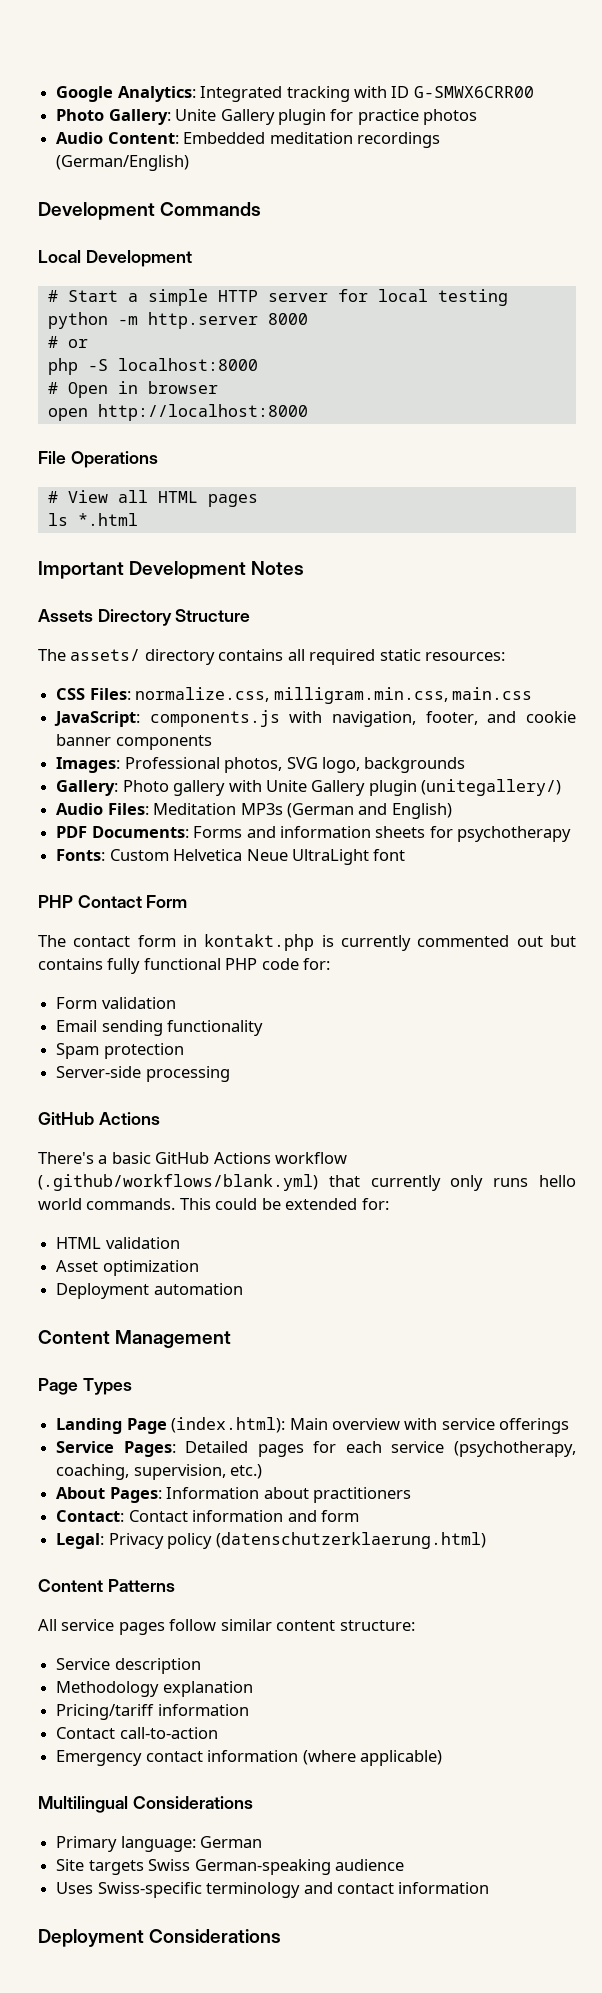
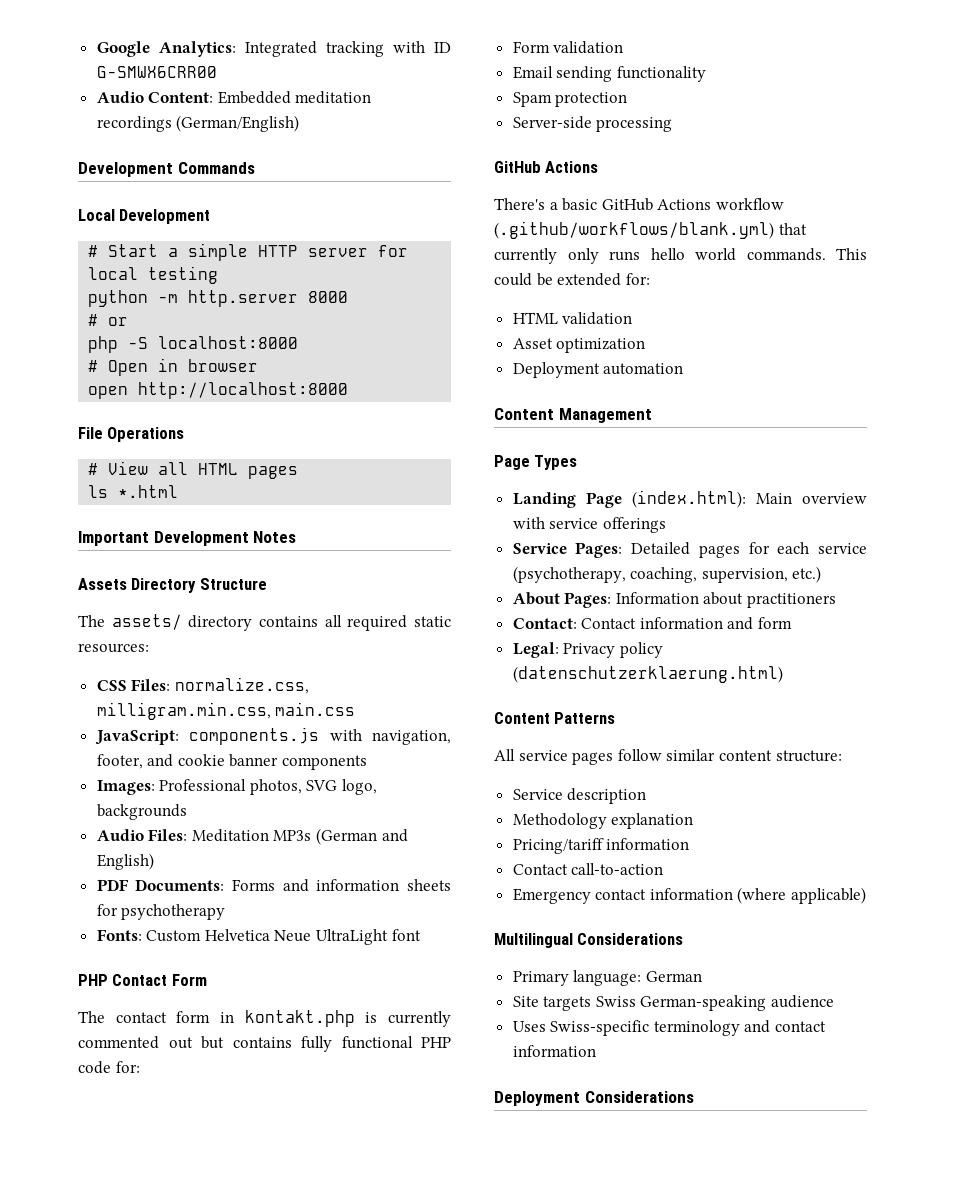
- Photo Gallery: Unite Gallery plugin for practice photos
- Gallery: Photo gallery with Unite Gallery plugin (unitegallery/)

